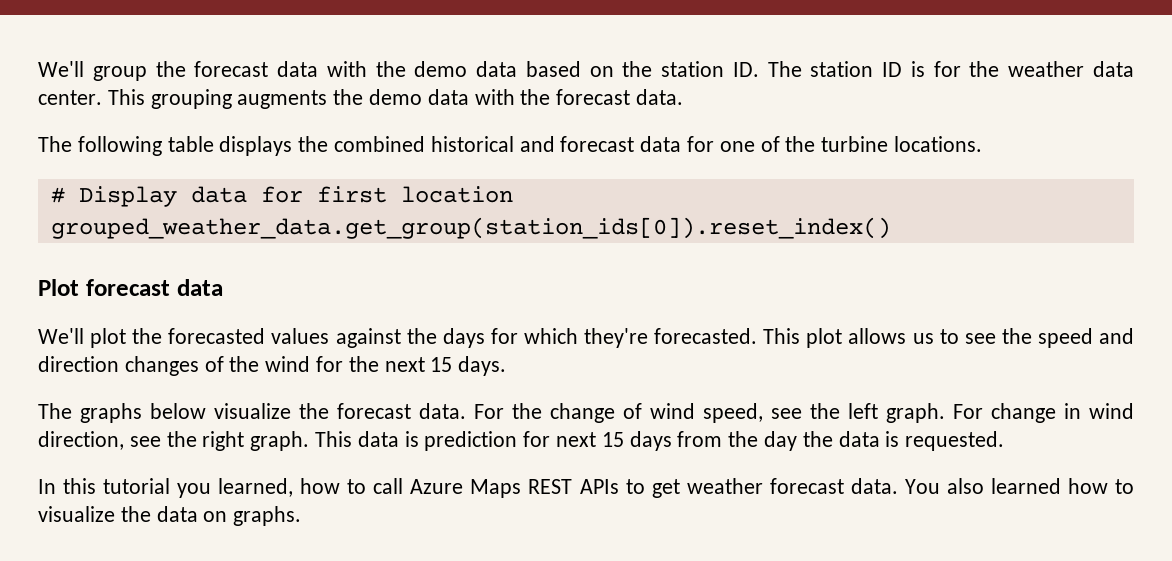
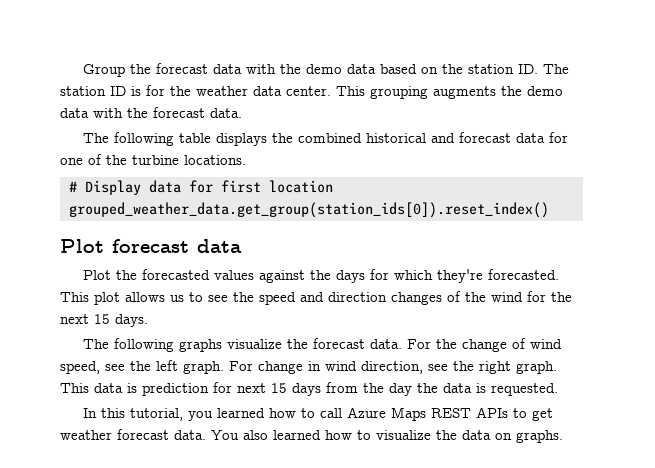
- We'll group the forecast data with the demo data based on the station ID. The station ID is for the weather data center.
+ Group the forecast data with the demo data based on the station ID. The station ID is for the weather data center.
- We'll plot the forecasted values against the days for which they're forecasted.
+ Plot the forecasted values against the days for which they're forecasted.
- The graphs below visualize the forecast data.
+ The following graphs visualize the forecast data.
- In this tutorial you learned, how to call Azure Maps REST APIs to get weather forecast data.
+ In this tutorial, you learned how to call Azure Maps REST APIs to get weather forecast data.

